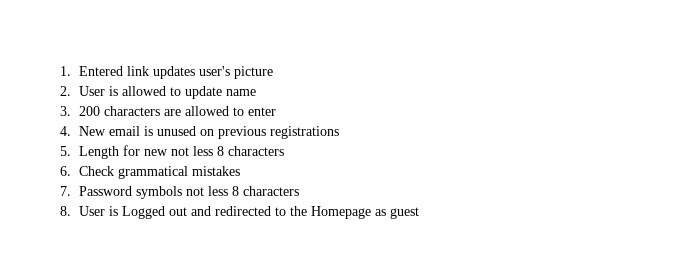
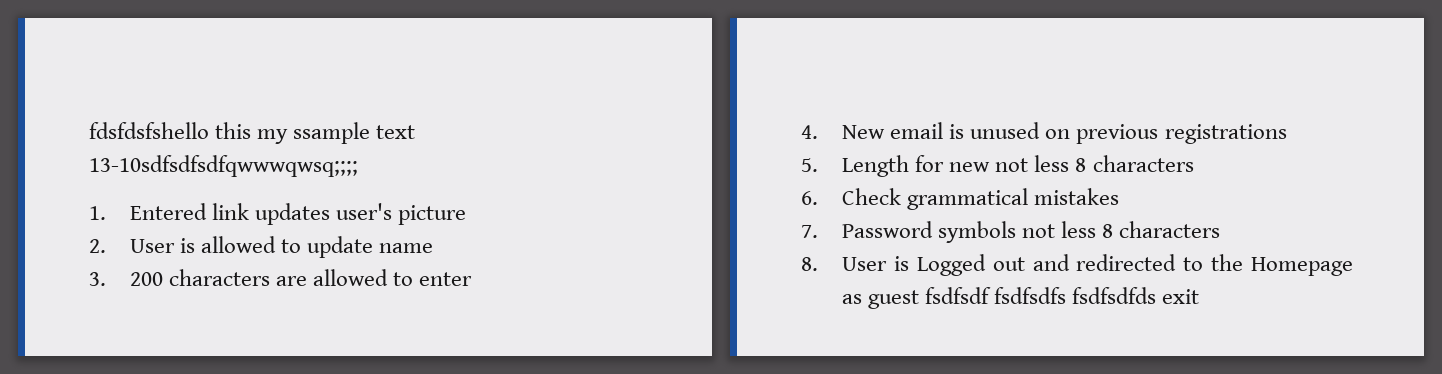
+ fdsfdsfshello this my ssample text 13-10sdfsdfsdfqwwwqwsq;;;;
- 8. User is Logged out and redirected to the Homepage as guest
+ 8. User is Logged out and redirected to the Homepage as guest fsdfsdf fsdfsdfs fsdfsdfds exit

